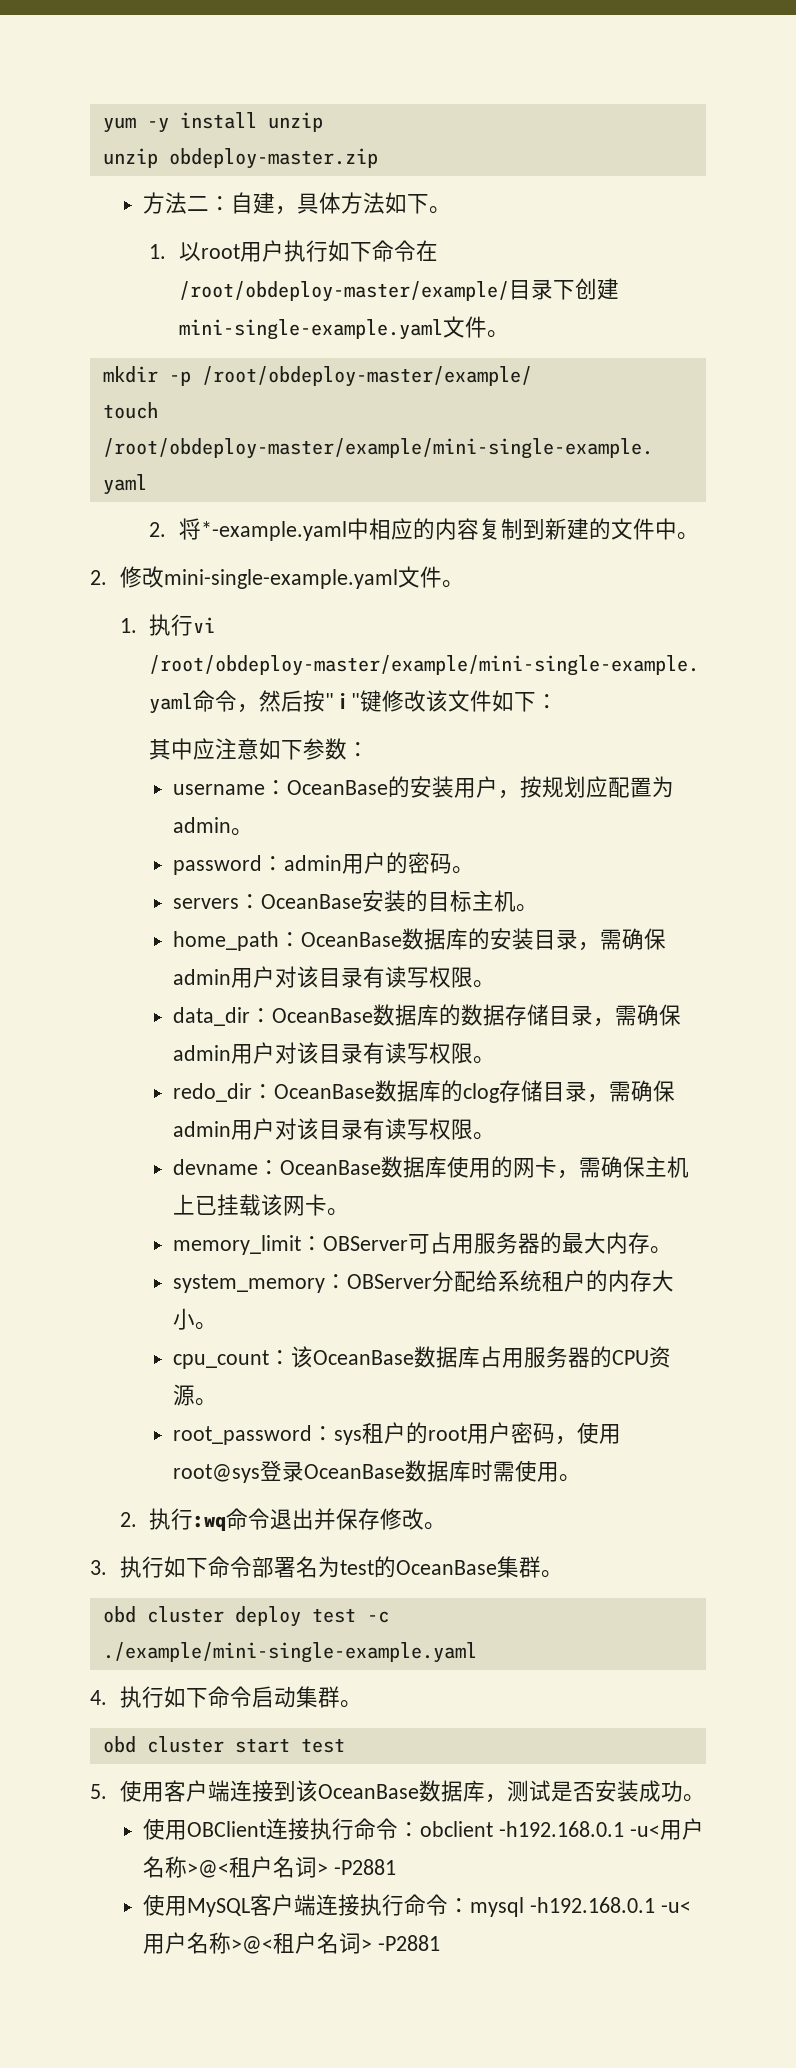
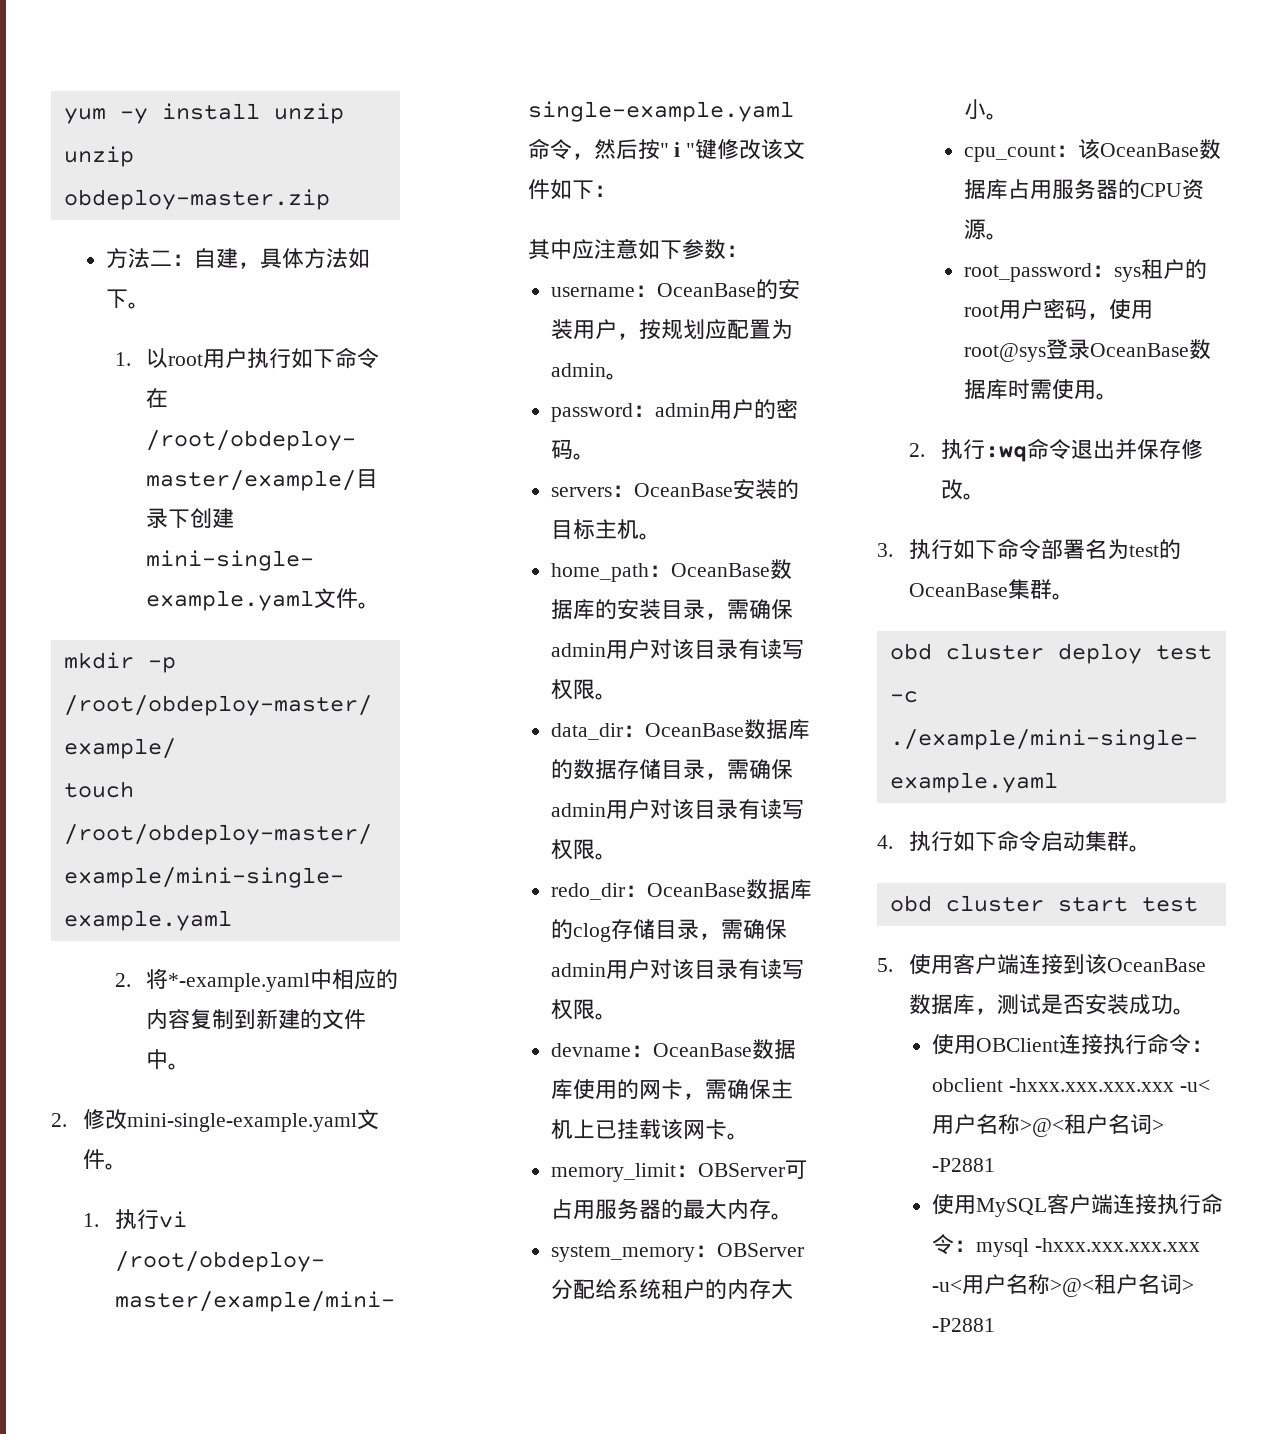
- 使用OBClient连接执行命令：obclient -h192.168.0.1 -u<用户名称>@<租户名词> -P2881
+ 使用OBClient连接执行命令：obclient -hxxx.xxx.xxx.xxx -u<用户名称>@<租户名词> -P2881
- 使用MySQL客户端连接执行命令：mysql -h192.168.0.1 -u<用户名称>@<租户名词> -P2881
+ 使用MySQL客户端连接执行命令：mysql -hxxx.xxx.xxx.xxx -u<用户名称>@<租户名词> -P2881

